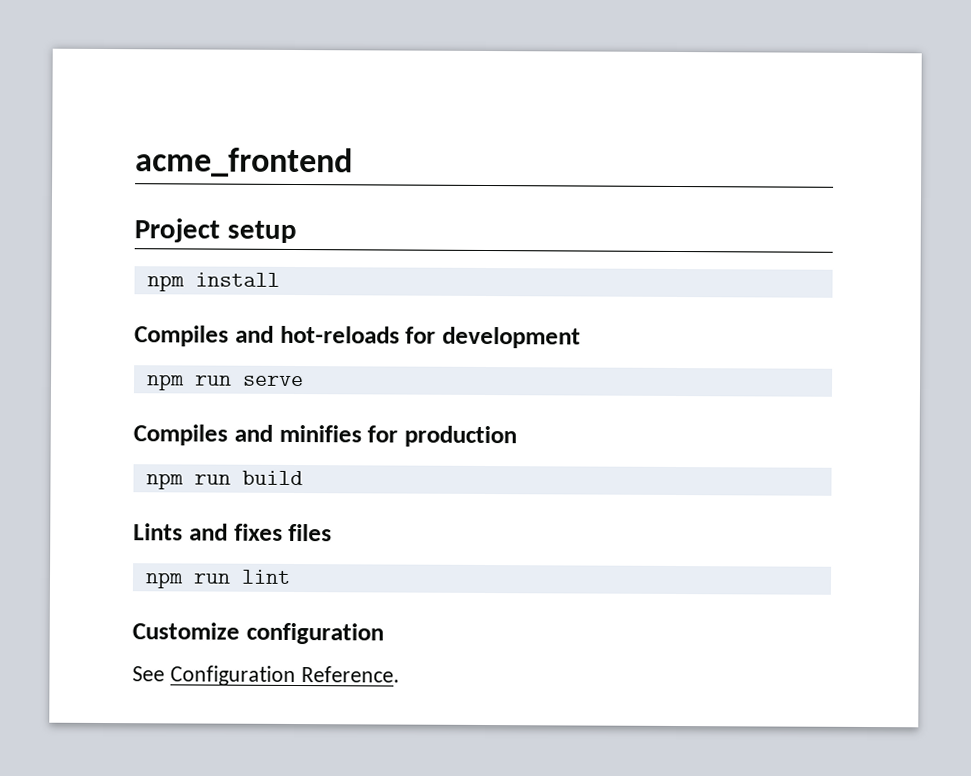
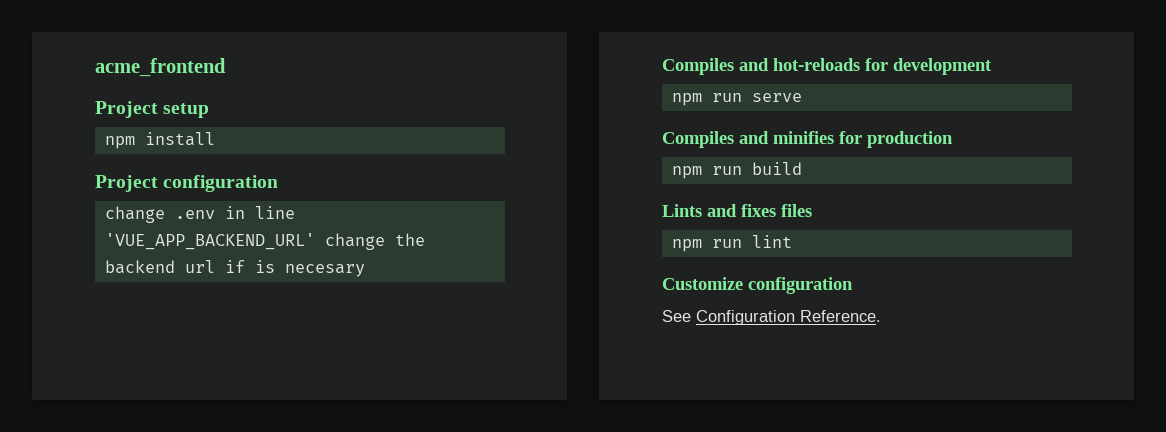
+ Project configuration
+ change .env in line 'VUE_APP_BACKEND_URL' change the backend url if is necesary

